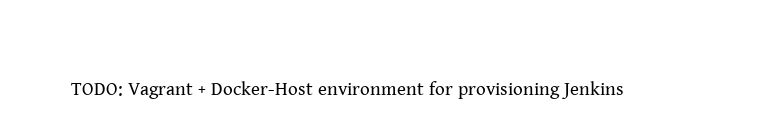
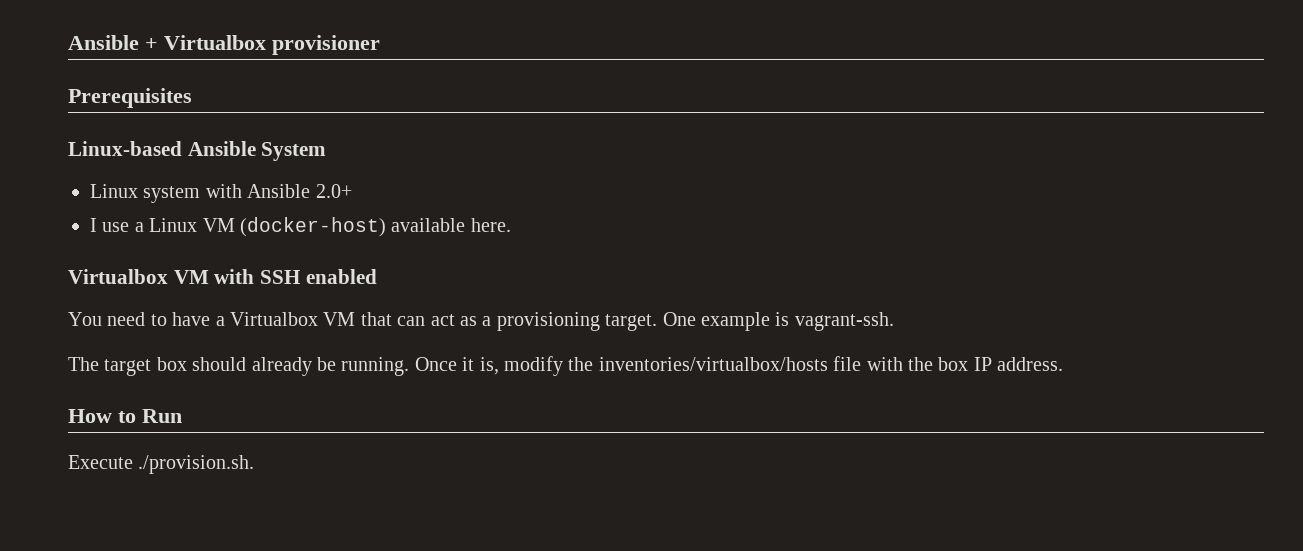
- TODO: Vagrant + Docker-Host environment for provisioning Jenkins
+ Ansible + Virtualbox provisioner
+ Prerequisites
+ Linux-based Ansible System
+ Linux system with Ansible 2.0+
+ I use a Linux VM (docker-host) available here.
+ Virtualbox VM with SSH enabled
+ You need to have a Virtualbox VM that can act as a provisioning target. One example is vagrant-ssh.
+ The target box should already be running. Once it is, modify the inventories/virtualbox/hosts file with the box IP address.
+ How to Run
+ Execute ./provision.sh.

